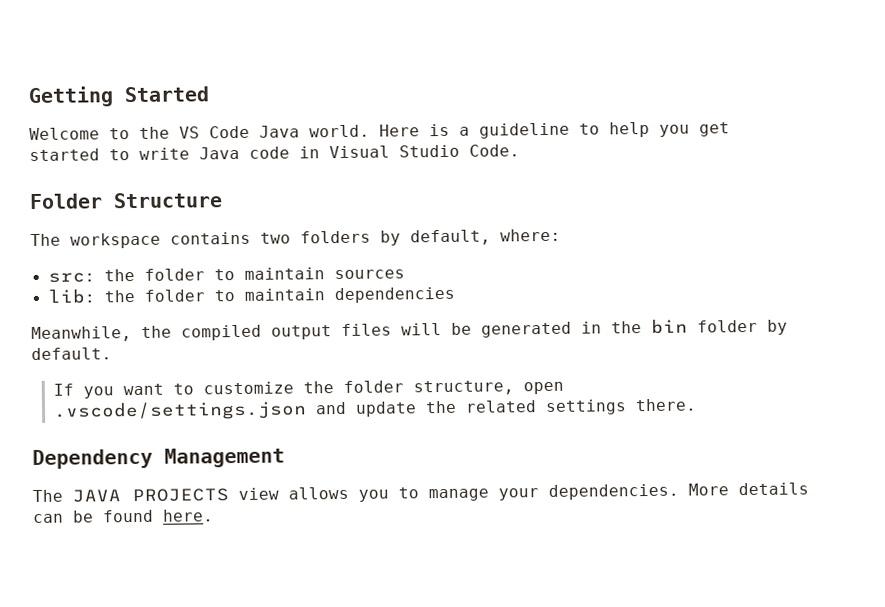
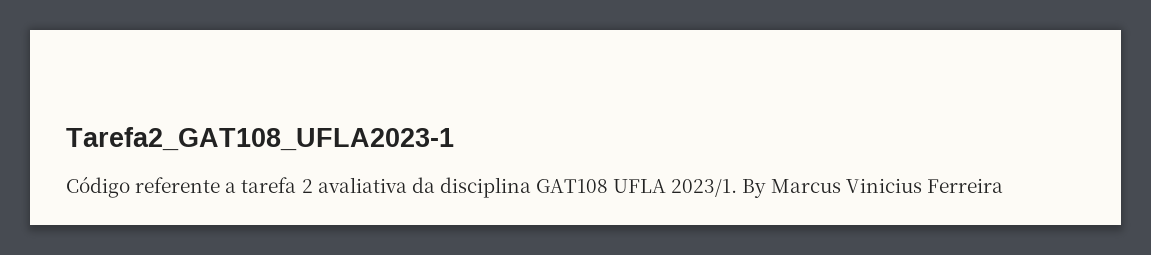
- Getting Started
- Welcome to the VS Code Java world. Here is a guideline to help you get started to write Java code in Visual Studio Code.
- Folder Structure
- The workspace contains two folders by default, where:
- src: the folder to maintain sources
- lib: the folder to maintain dependencies
- Meanwhile, the compiled output files will be generated in the bin folder by default.
- If you want to customize the folder structure, open .vscode/settings.json and update the related settings there.
- Dependency Management
- The JAVA PROJECTS view allows you to manage your dependencies. More details can be found here.
+ Tarefa2_GAT108_UFLA2023-1
+ Código referente a tarefa 2 avaliativa da disciplina GAT108 UFLA 2023/1. By Marcus Vinicius Ferreira

